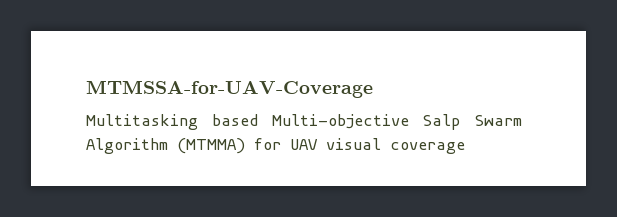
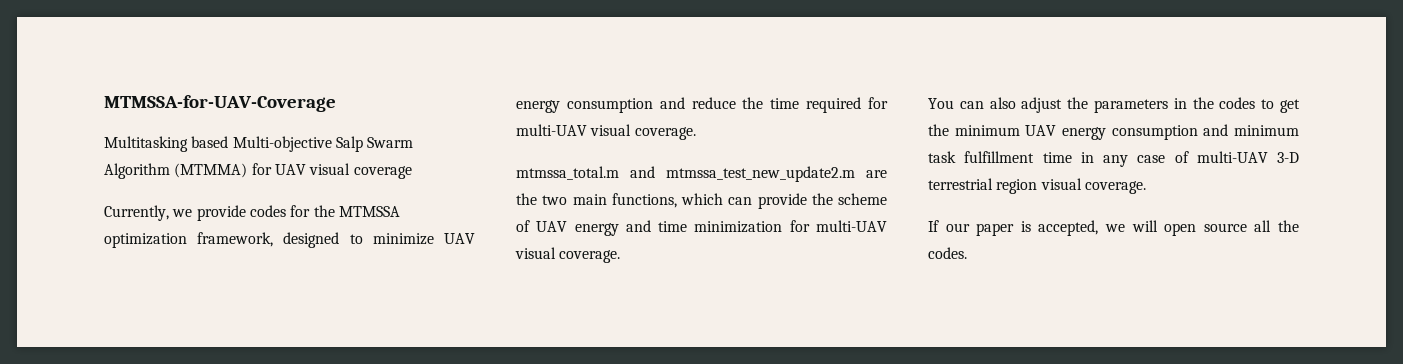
+ Currently, we provide codes for the MTMSSA optimization framework, designed to minimize UAV energy consumption and reduce the time required for multi-UAV visual coverage.
+ mtmssa_total.m and mtmssa_test_new_update2.m are the two main functions, which can provide the scheme of UAV energy and time minimization for multi-UAV visual coverage.
+ You can also adjust the parameters in the codes to get the minimum UAV energy consumption and minimum task fulfillment time in any case of multi-UAV 3-D terrestrial region visual coverage.
+ If our paper is accepted, we will open source all the codes.

